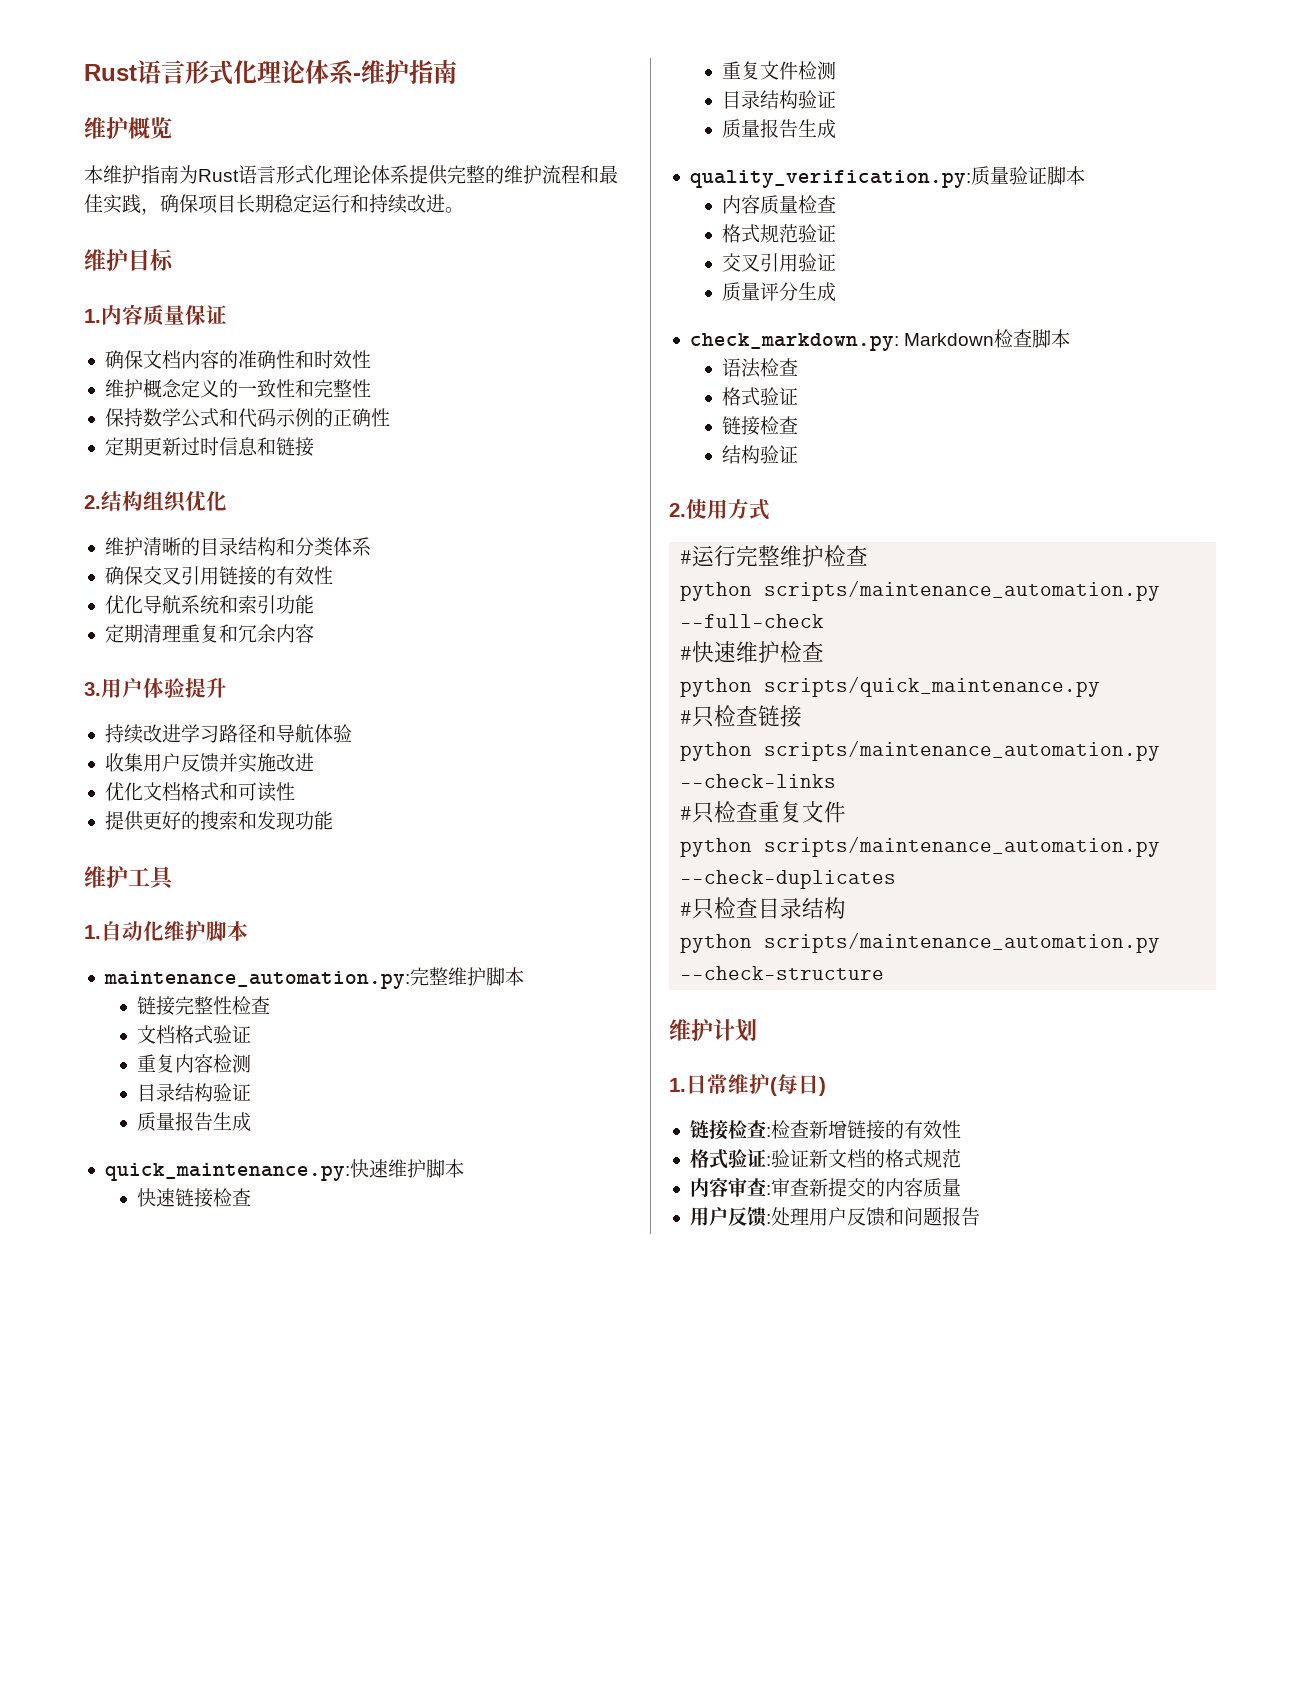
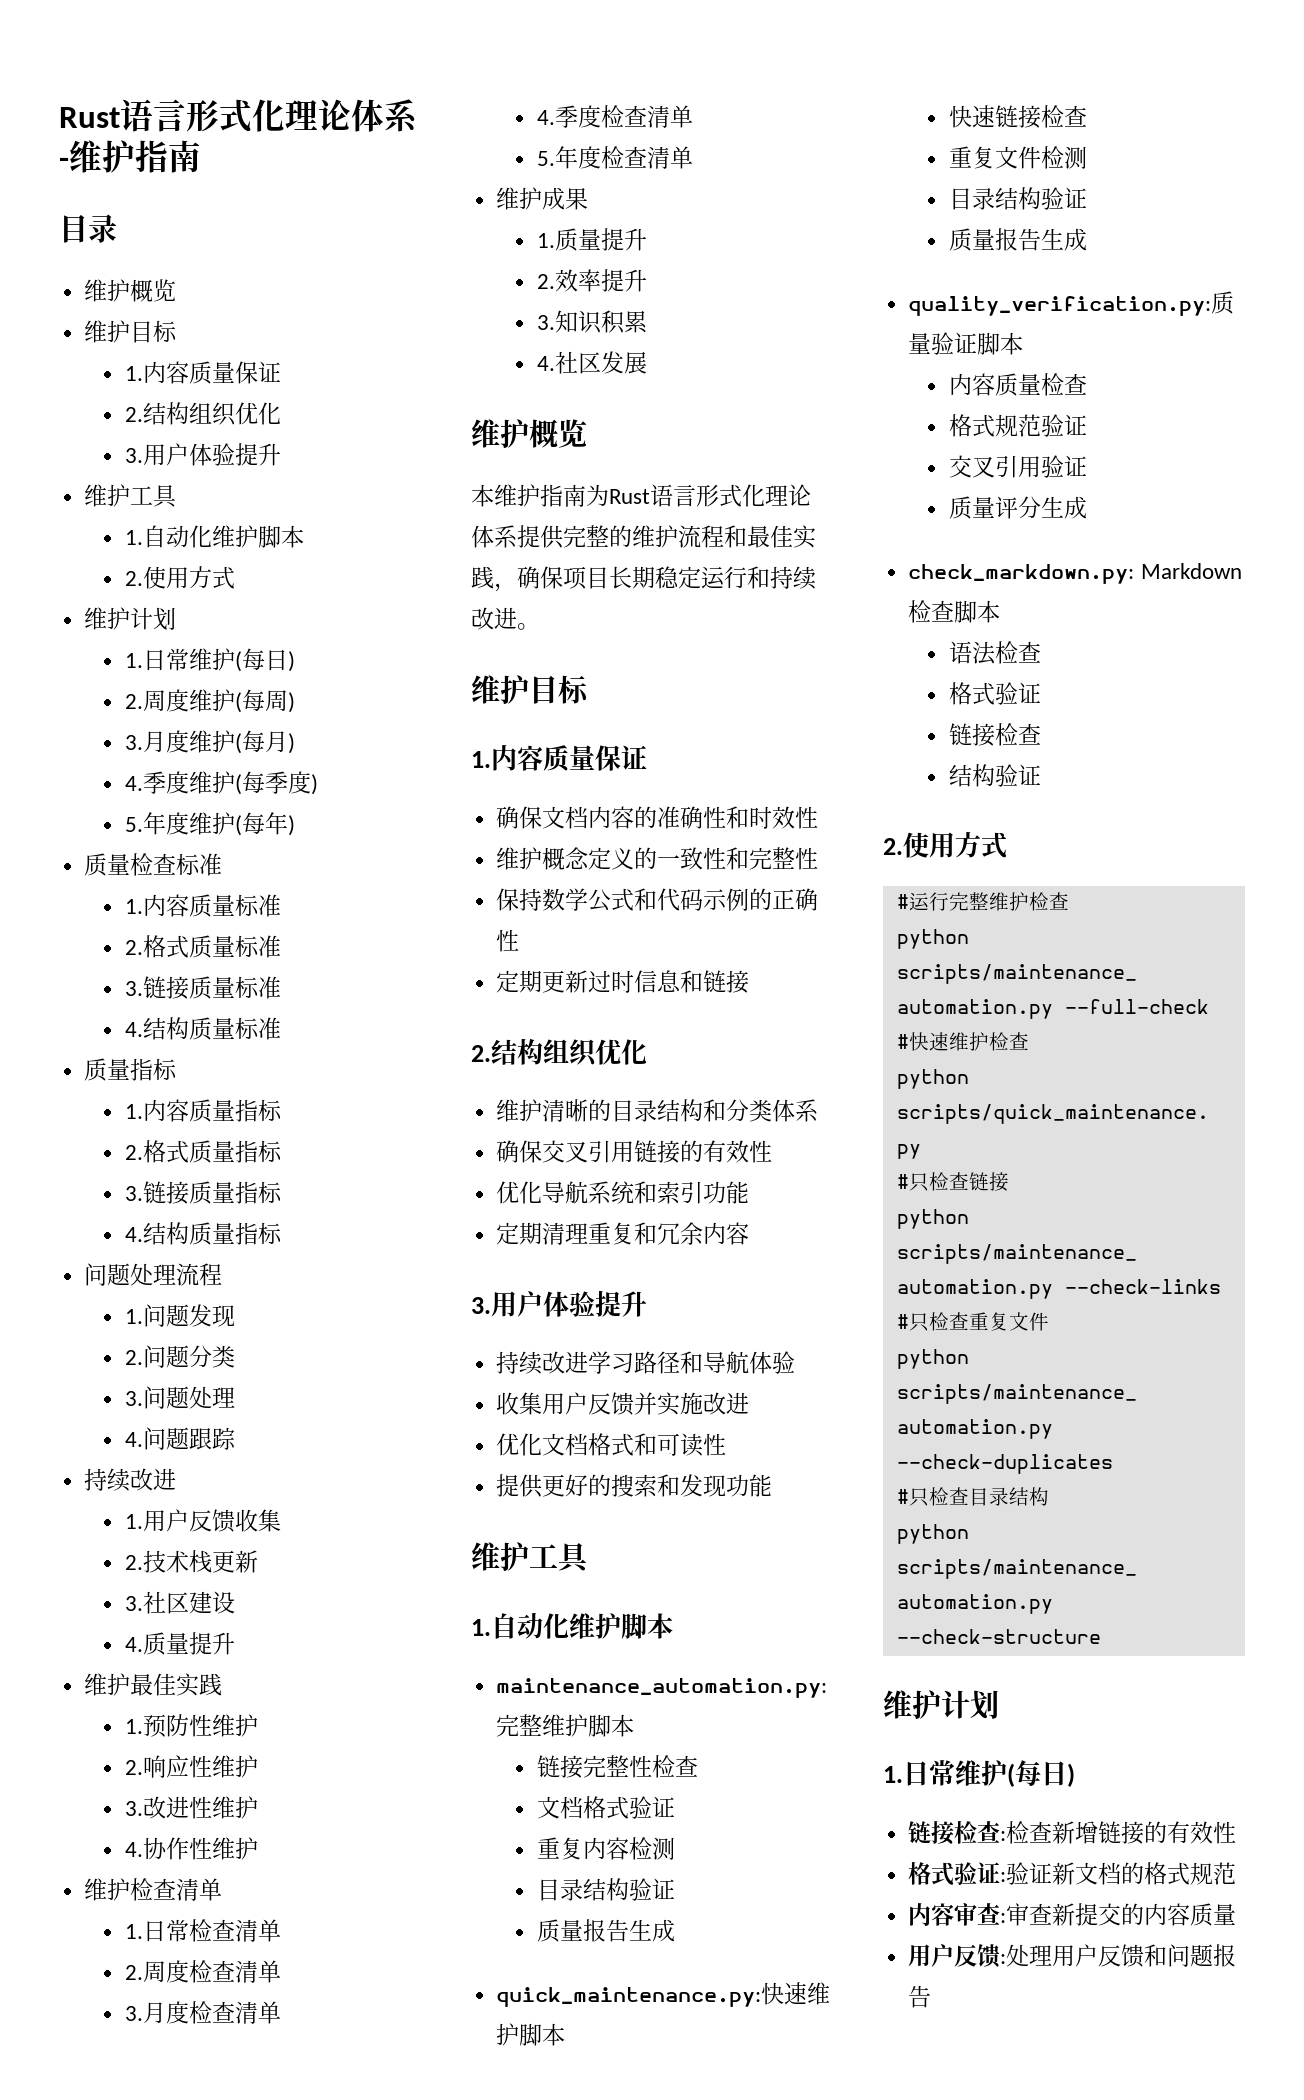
  Rust语言形式化理论体系-维护指南
+ 目录
+ 维护概览
+ 维护目标
+ 1.内容质量保证
+ 2.结构组织优化
+ 3.用户体验提升
+ 维护工具
+ 1.自动化维护脚本
+ 2.使用方式
+ 维护计划
+ 1.日常维护(每日)
+ 2.周度维护(每周)
+ 3.月度维护(每月)
+ 4.季度维护(每季度)
+ 5.年度维护(每年)
+ 质量检查标准
+ 1.内容质量标准
+ 2.格式质量标准
+ 3.链接质量标准
+ 4.结构质量标准
+ 质量指标
+ 1.内容质量指标
+ 2.格式质量指标
+ 3.链接质量指标
+ 4.结构质量指标
+ 问题处理流程
+ 1.问题发现
+ 2.问题分类
+ 3.问题处理
+ 4.问题跟踪
+ 持续改进
+ 1.用户反馈收集
+ 2.技术栈更新
+ 3.社区建设
+ 4.质量提升
+ 维护最佳实践
+ 1.预防性维护
+ 2.响应性维护
+ 3.改进性维护
+ 4.协作性维护
+ 维护检查清单
+ 1.日常检查清单
+ 2.周度检查清单
+ 3.月度检查清单
+ 4.季度检查清单
+ 5.年度检查清单
+ 维护成果
+ 1.质量提升
+ 2.效率提升
+ 3.知识积累
+ 4.社区发展

